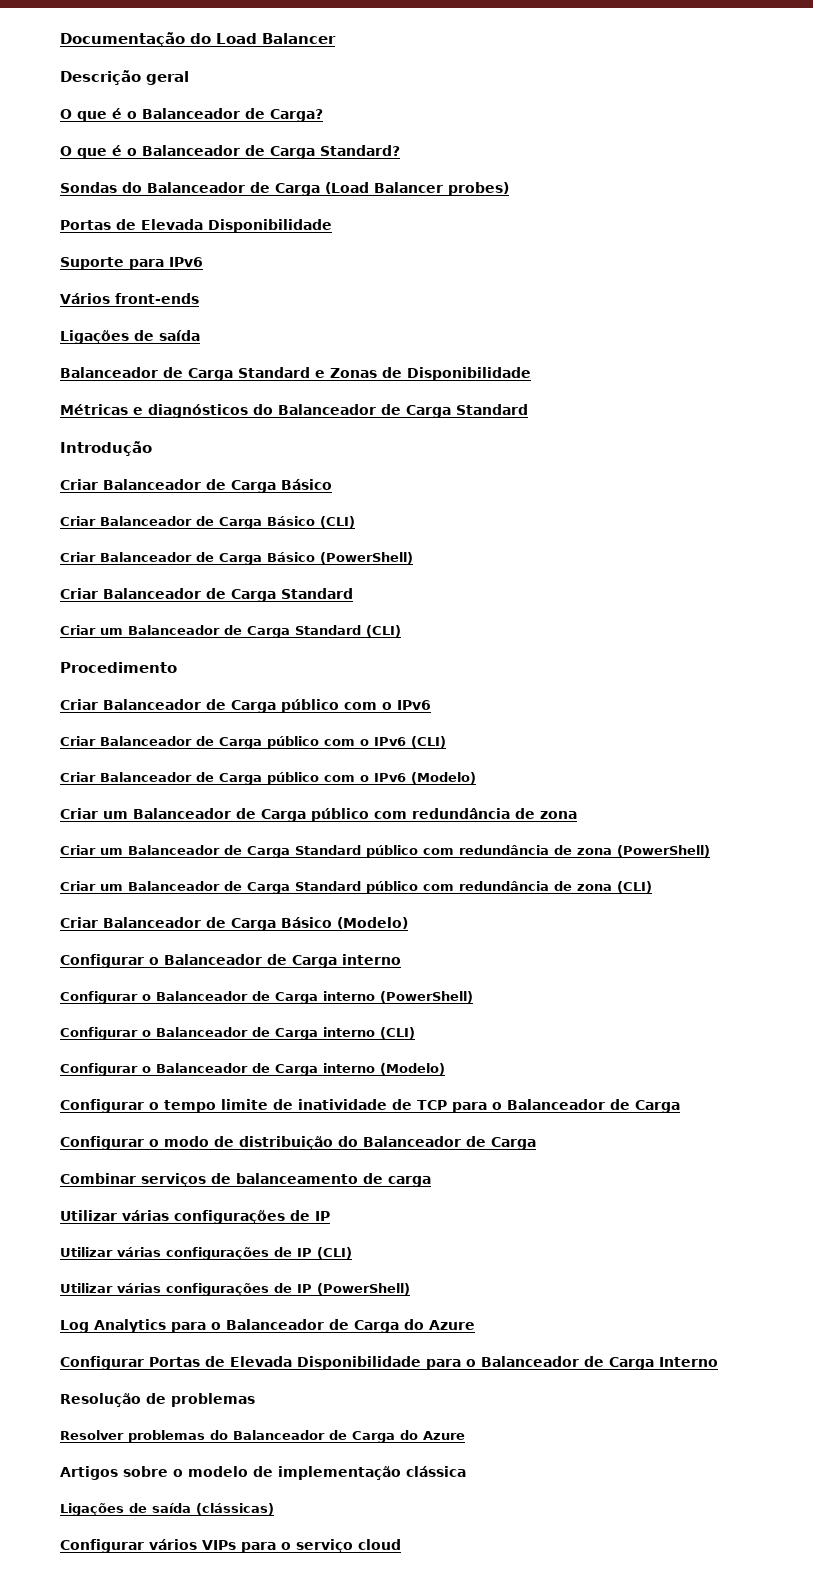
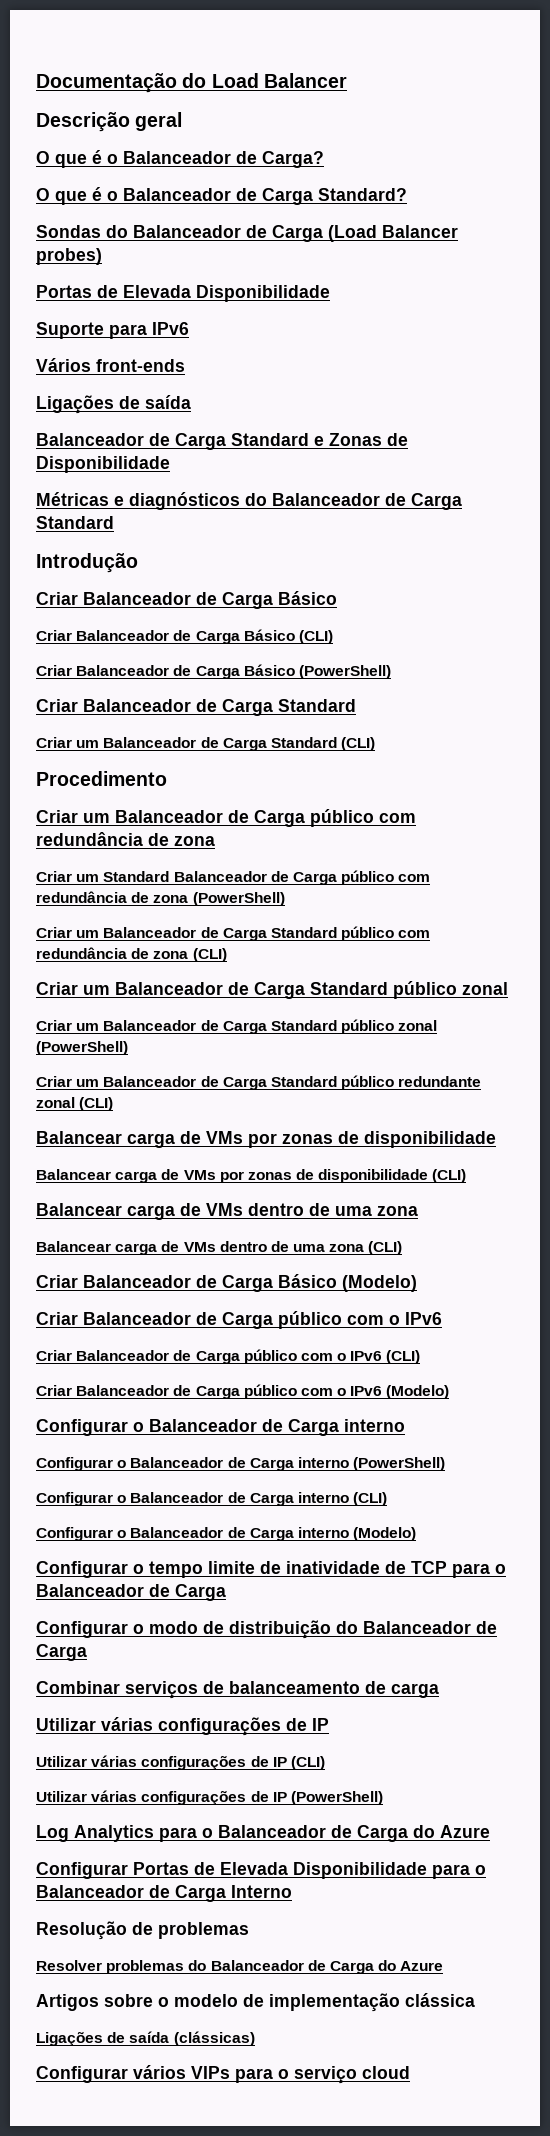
+ Criar um Balanceador de Carga público com redundância de zona
+ Criar um Standard Balanceador de Carga público com redundância de zona (PowerShell)
+ Criar um Balanceador de Carga Standard público com redundância de zona (CLI)
+ Criar um Balanceador de Carga Standard público zonal
+ Criar um Balanceador de Carga Standard público zonal (PowerShell)
+ Criar um Balanceador de Carga Standard público redundante zonal (CLI)
+ Balancear carga de VMs por zonas de disponibilidade
+ Balancear carga de VMs por zonas de disponibilidade (CLI)
+ Balancear carga de VMs dentro de uma zona
+ Balancear carga de VMs dentro de uma zona (CLI)
+ Criar Balanceador de Carga Básico (Modelo)
- Criar um Balanceador de Carga público com redundância de zona
- Criar um Balanceador de Carga Standard público com redundância de zona (PowerShell)
- Criar um Balanceador de Carga Standard público com redundância de zona (CLI)
- Criar Balanceador de Carga Básico (Modelo)

